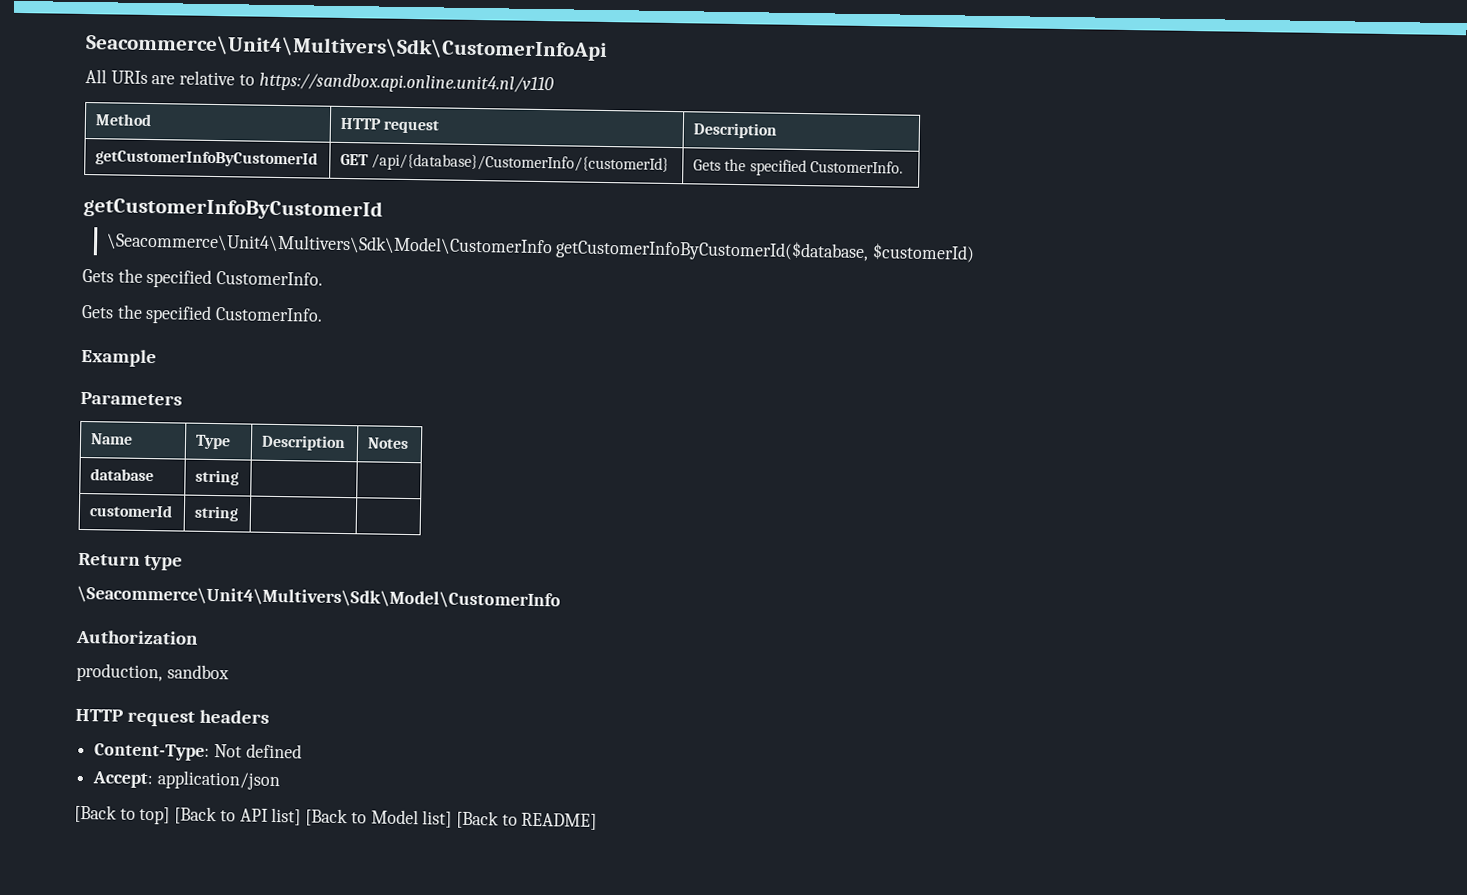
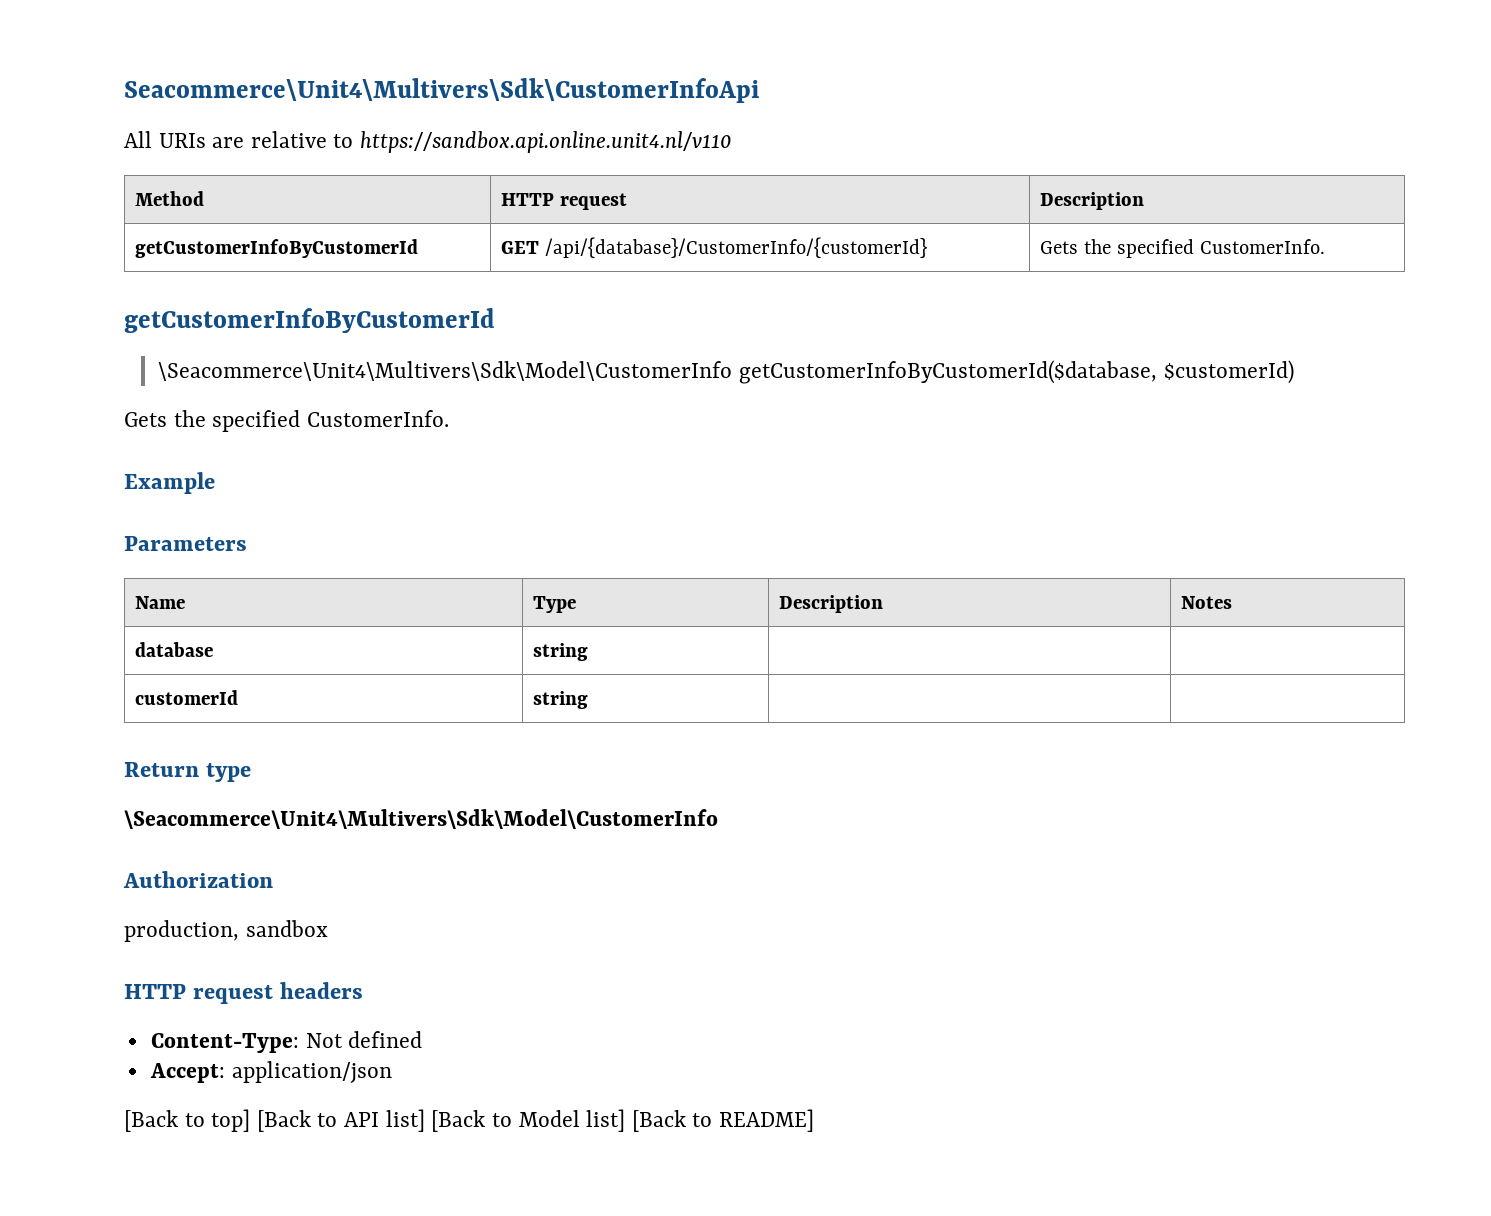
  \Seacommerce\Unit4\Multivers\Sdk\Model\CustomerInfo getCustomerInfoByCustomerId($database, $customerId)
- Gets the specified CustomerInfo.

